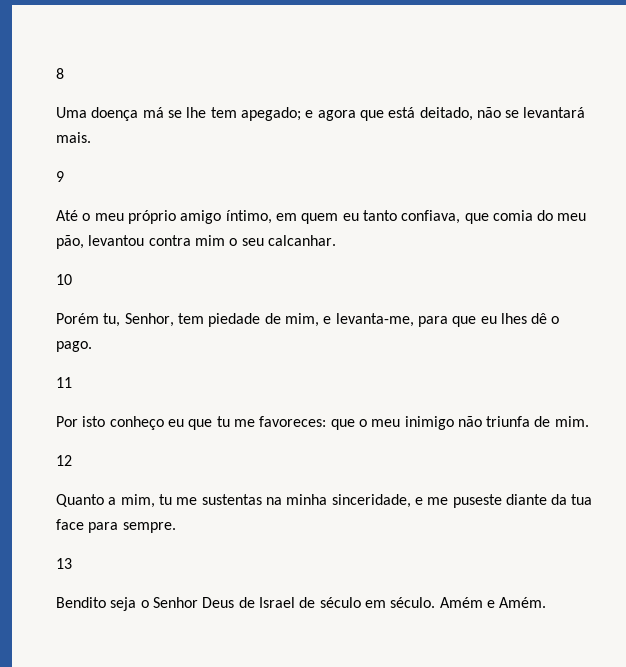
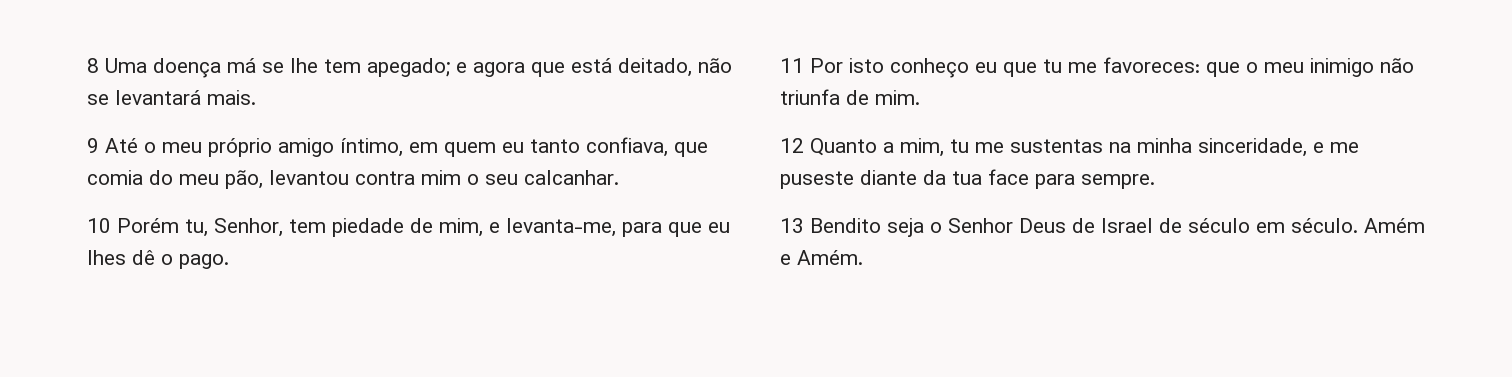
- 8
- Uma doença má se lhe tem apegado; e agora que está deitado, não se levantará mais.
+ 8 Uma doença má se lhe tem apegado; e agora que está deitado, não se levantará mais.
- 9
- Até o meu próprio amigo íntimo, em quem eu tanto confiava, que comia do meu pão, levantou contra mim o seu calcanhar.
+ 9 Até o meu próprio amigo íntimo, em quem eu tanto confiava, que comia do meu pão, levantou contra mim o seu calcanhar.
- 10
- Porém tu, Senhor, tem piedade de mim, e levanta-me, para que eu lhes dê o pago.
+ 10 Porém tu, Senhor, tem piedade de mim, e levanta-me, para que eu lhes dê o pago.
- 11
- Por isto conheço eu que tu me favoreces: que o meu inimigo não triunfa de mim.
+ 11 Por isto conheço eu que tu me favoreces: que o meu inimigo não triunfa de mim.
- 12
- Quanto a mim, tu me sustentas na minha sinceridade, e me puseste diante da tua face para sempre.
+ 12 Quanto a mim, tu me sustentas na minha sinceridade, e me puseste diante da tua face para sempre.
- 13
- Bendito seja o Senhor Deus de Israel de século em século.
+ 13 Bendito seja o Senhor Deus de Israel de século em século.

